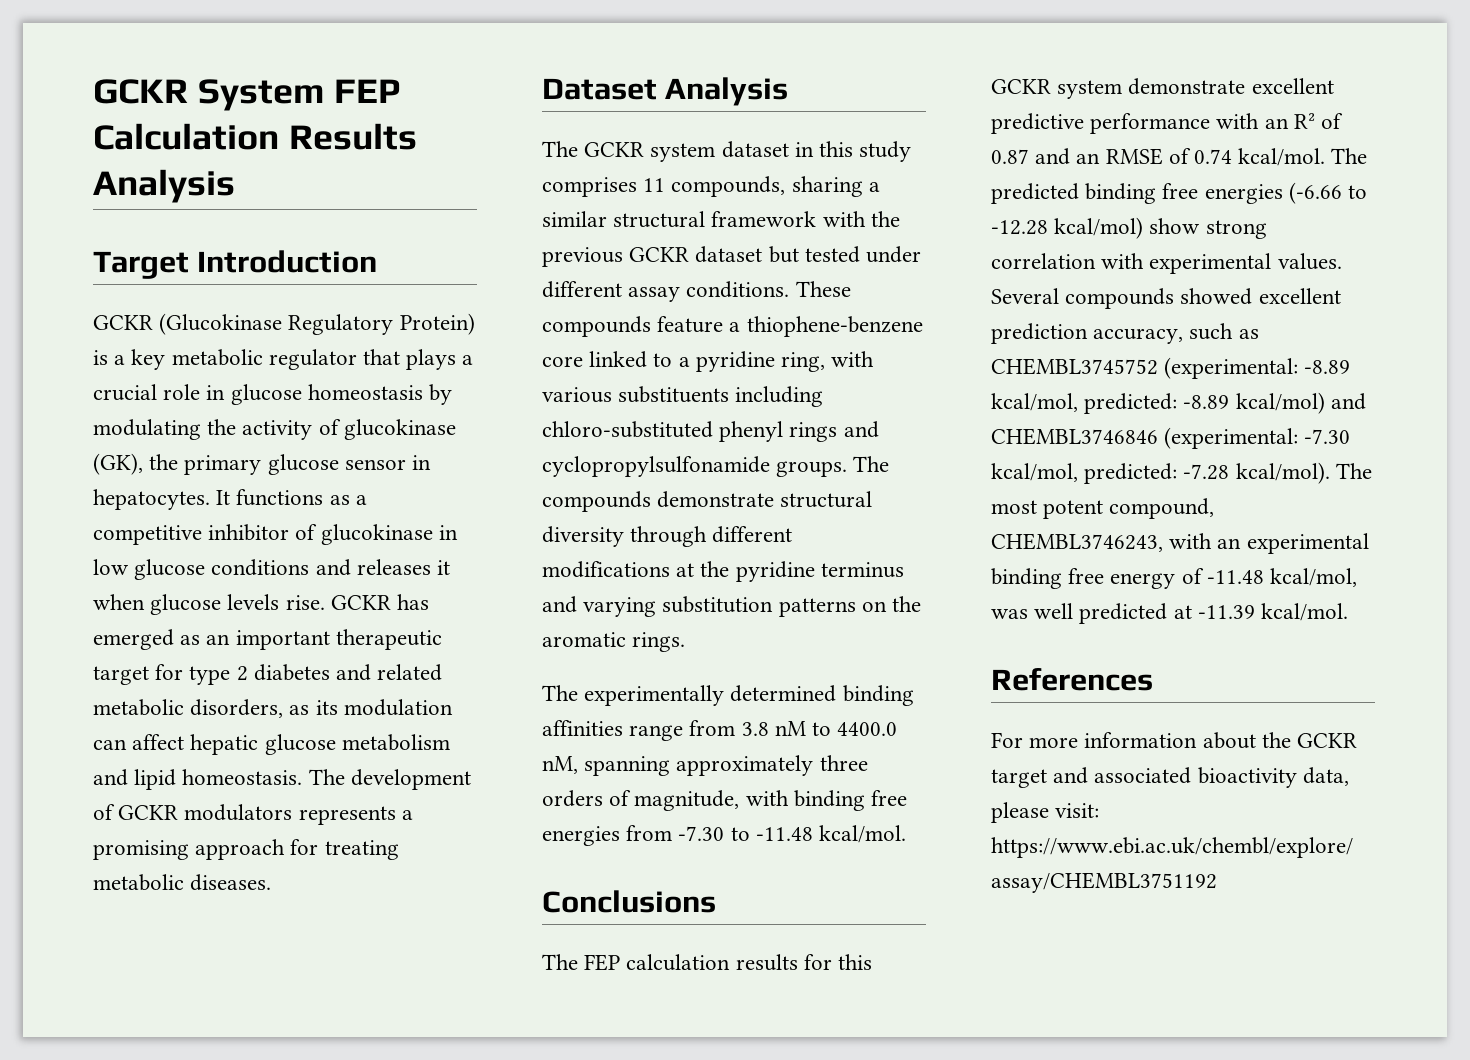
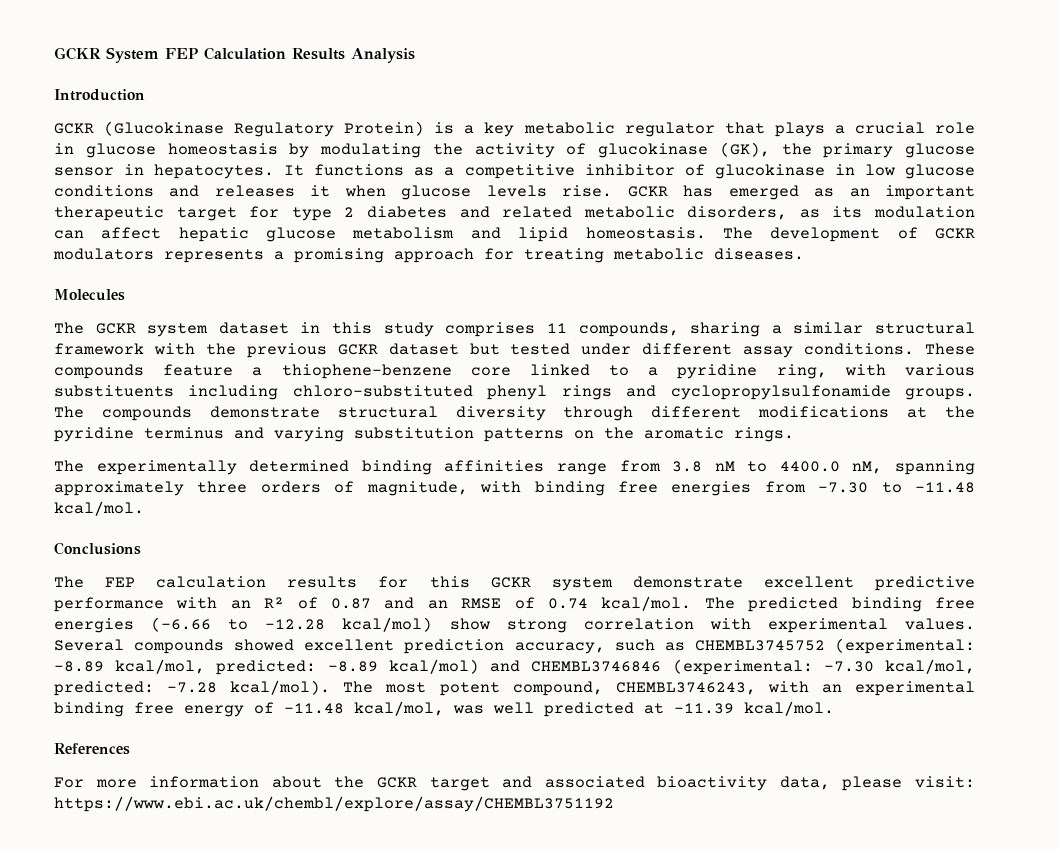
- Target Introduction
+ Introduction
- Dataset Analysis
+ Molecules

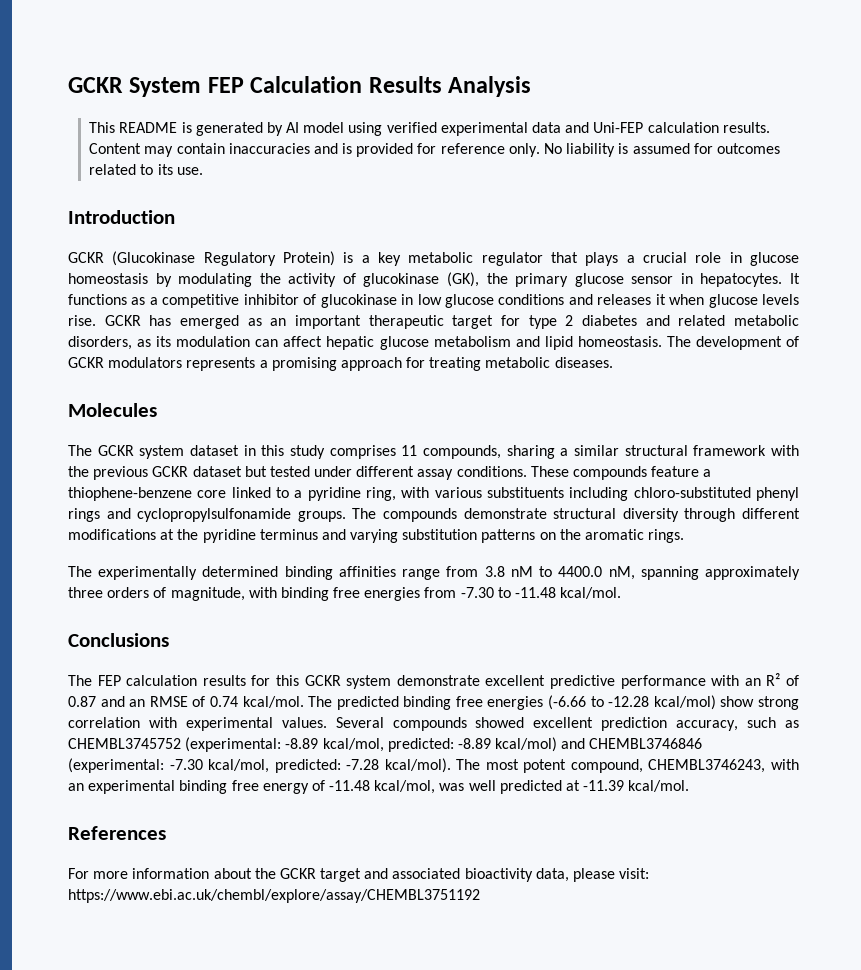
+ This README is generated by AI model using verified experimental data and Uni-FEP calculation results. Content may contain inaccuracies and is provided for reference only. No liability is assumed for outcomes related to its use.

